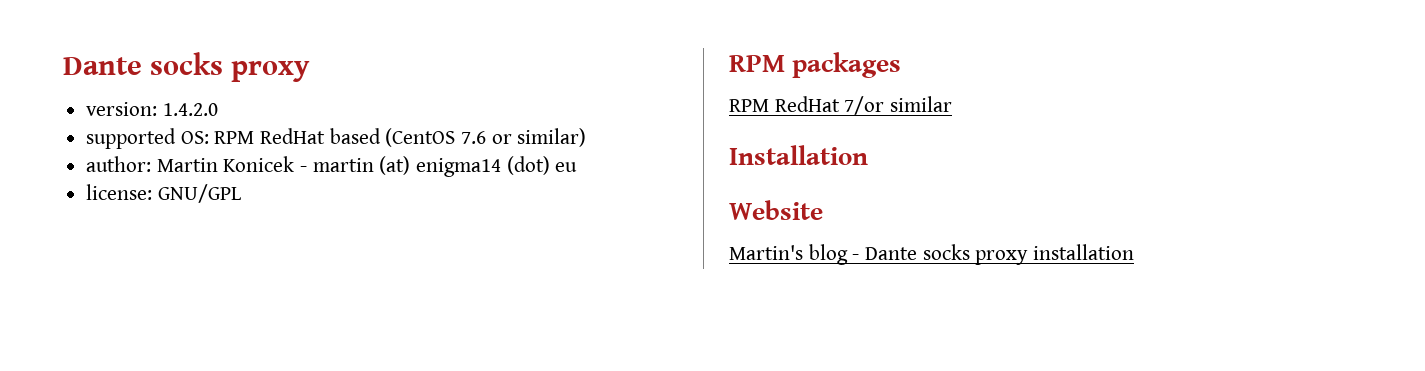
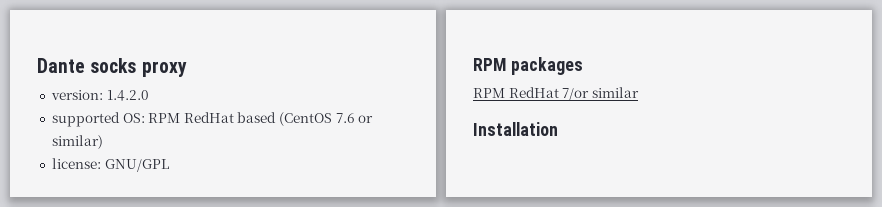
- author: Martin Konicek - martin (at) enigma14 (dot) eu
- Website
- Martin's blog - Dante socks proxy installation

